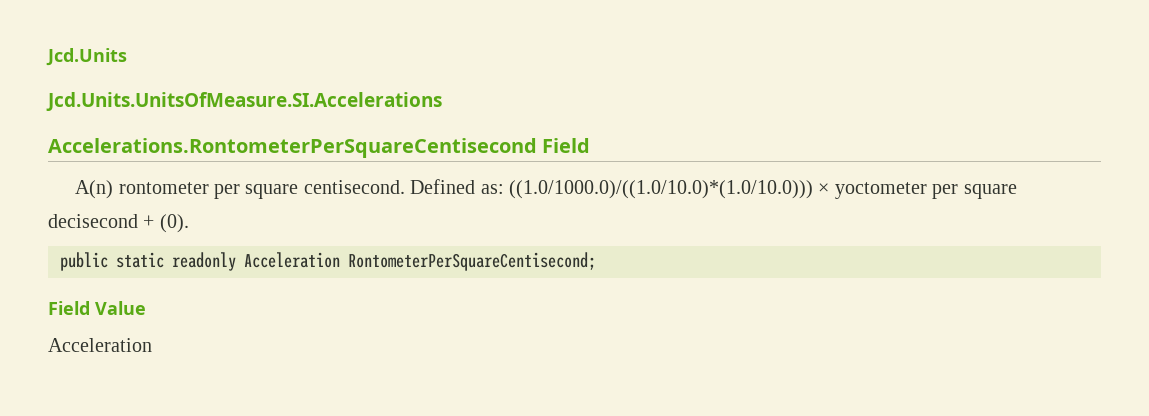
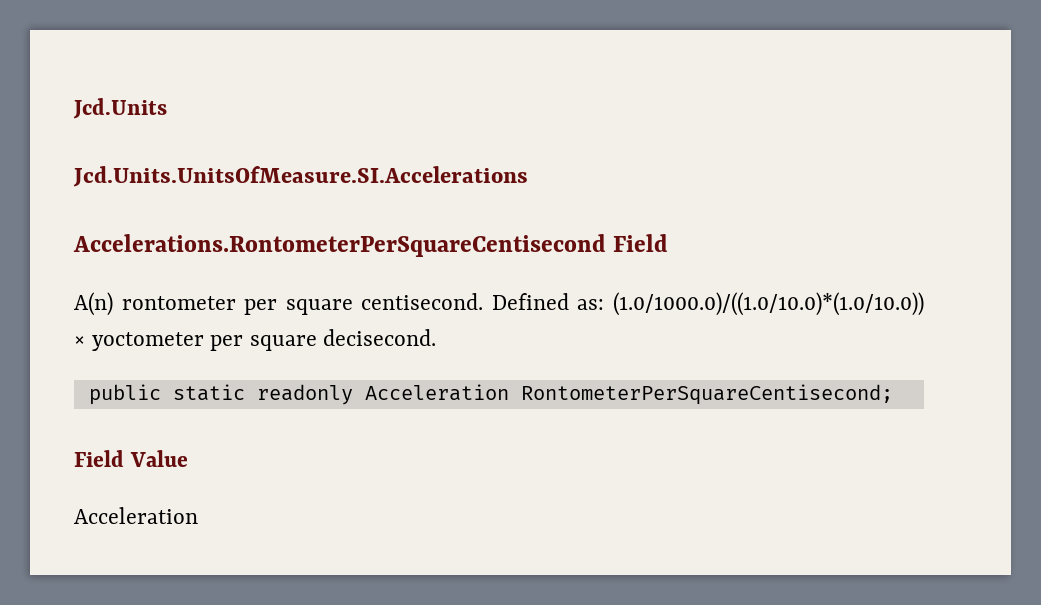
- Defined as: ((1.0/1000.0)/((1.0/10.0)*(1.0/10.0))) × yoctometer per square decisecond + (0).
+ Defined as: (1.0/1000.0)/((1.0/10.0)*(1.0/10.0)) × yoctometer per square decisecond.

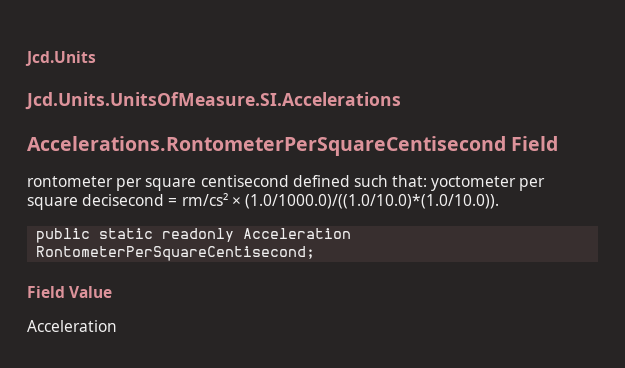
- A(n) rontometer per square centisecond. Defined as: (1.0/1000.0)/((1.0/10.0)*(1.0/10.0)) × yoctometer per square decisecond.
+ rontometer per square centisecond defined such that: yoctometer per square decisecond = rm/cs² × (1.0/1000.0)/((1.0/10.0)*(1.0/10.0)).

